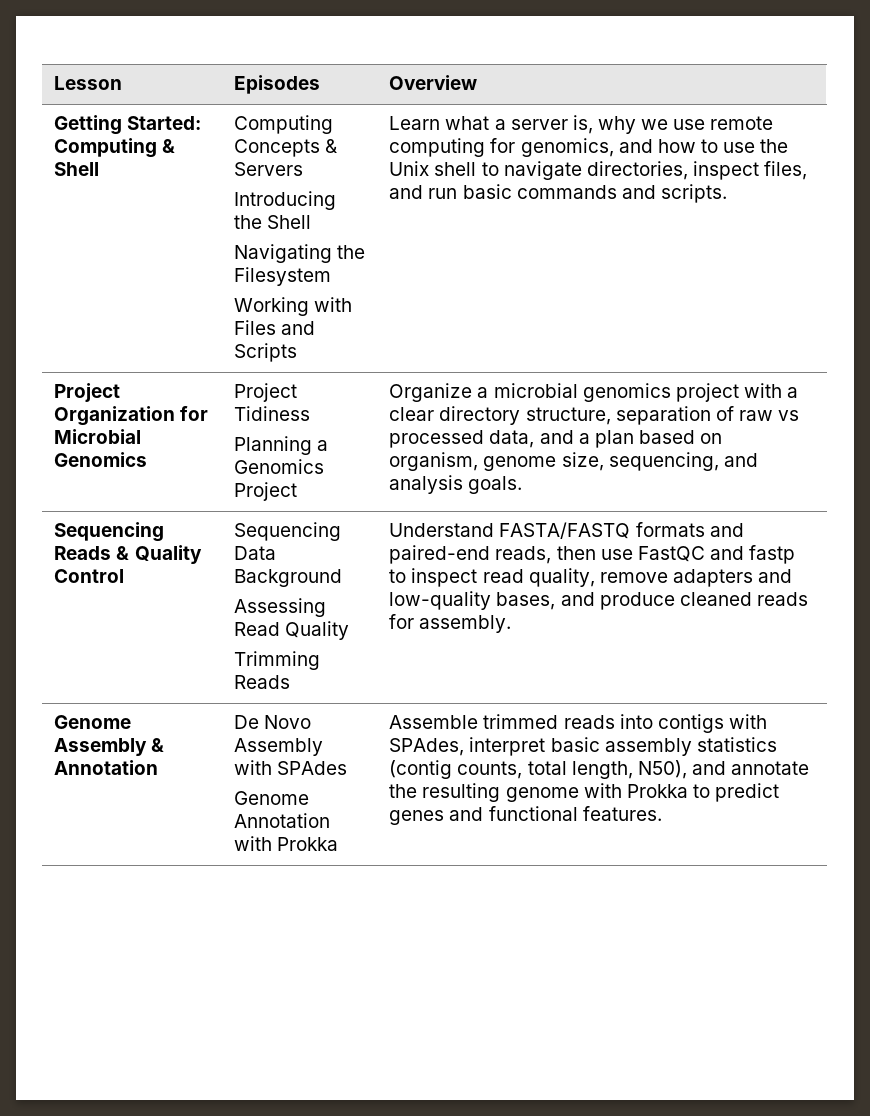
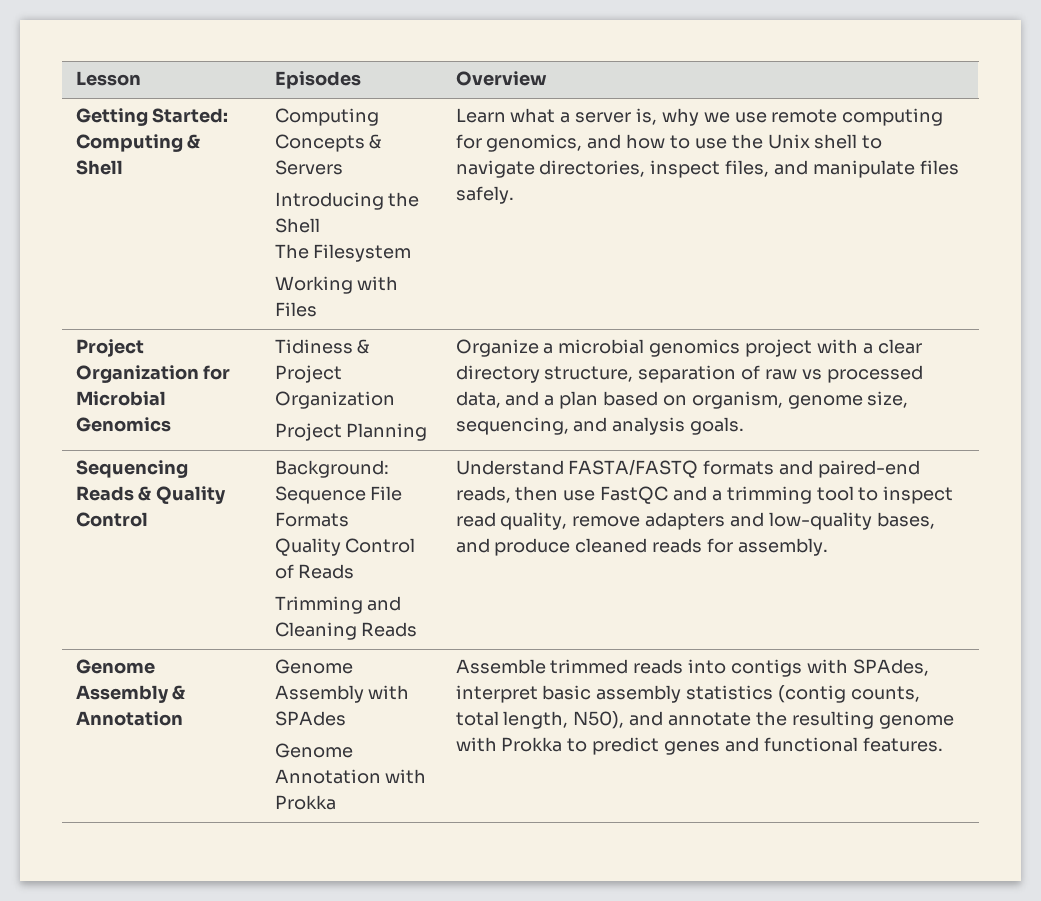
- Navigating the Filesystem
+ The Filesystem
- Working with Files and Scripts
+ Working with Files
- Learn what a server is, why we use remote computing for genomics, and how to use the Unix shell to navigate directories, inspect files, and run basic commands and scripts.
+ Learn what a server is, why we use remote computing for genomics, and how to use the Unix shell to navigate directories, inspect files, and manipulate files safely.
- Project Organization for Microbial Genomics | Project Tidiness
- Planning a Genomics Project | Organize a microbial genomics project with a clear directory structure, separation of raw vs processed data, and a plan based on organism, genome size, sequencing, and analysis goals.
+ Project Organization for Microbial Genomics | Tidiness & Project Organization
+ Project Planning | Organize a microbial genomics project with a clear directory structure, separation of raw vs processed data, and a plan based on organism, genome size, sequencing, and analysis goals.
- Sequencing Data Background
- Assessing Read Quality
+ Background: Sequence File Formats
+ Quality Control of Reads
- Trimming Reads
+ Trimming and Cleaning Reads
- Understand FASTA/FASTQ formats and paired-end reads, then use FastQC and fastp to inspect read quality, remove adapters and low-quality bases, and produce cleaned reads for assembly.
+ Understand FASTA/FASTQ formats and paired-end reads, then use FastQC and a trimming tool to inspect read quality, remove adapters and low-quality bases, and produce cleaned reads for assembly.
- De Novo Assembly with SPAdes
+ Genome Assembly with SPAdes

